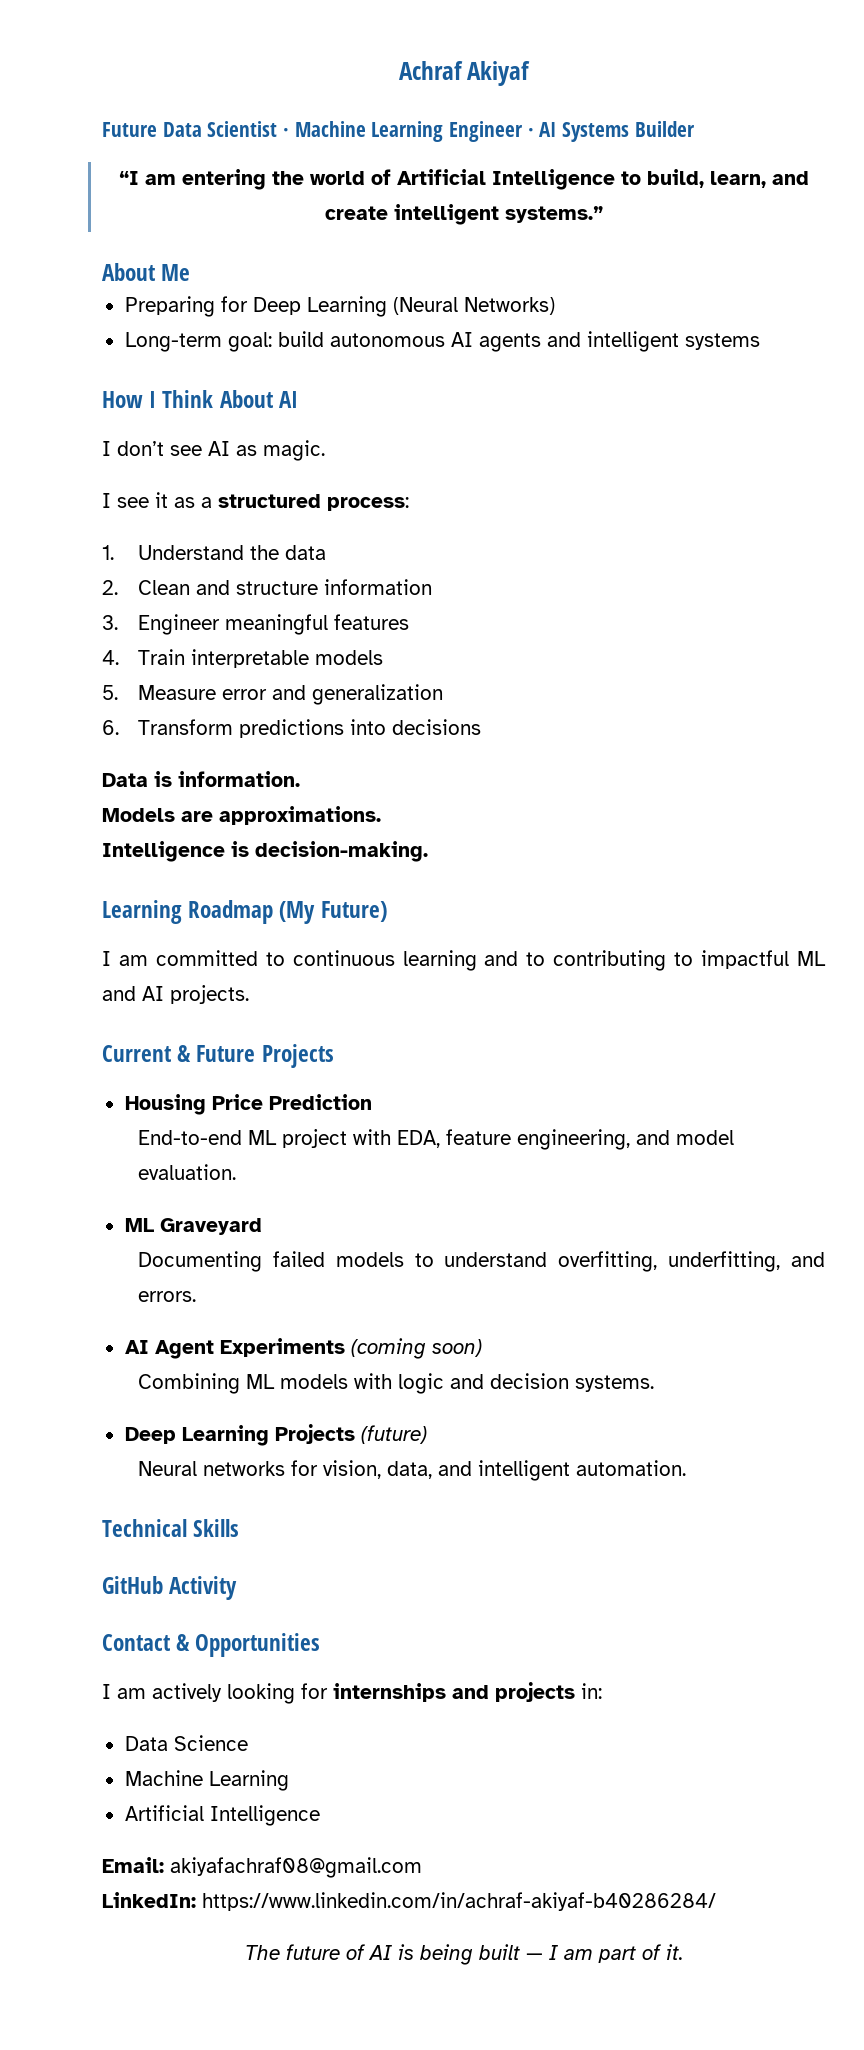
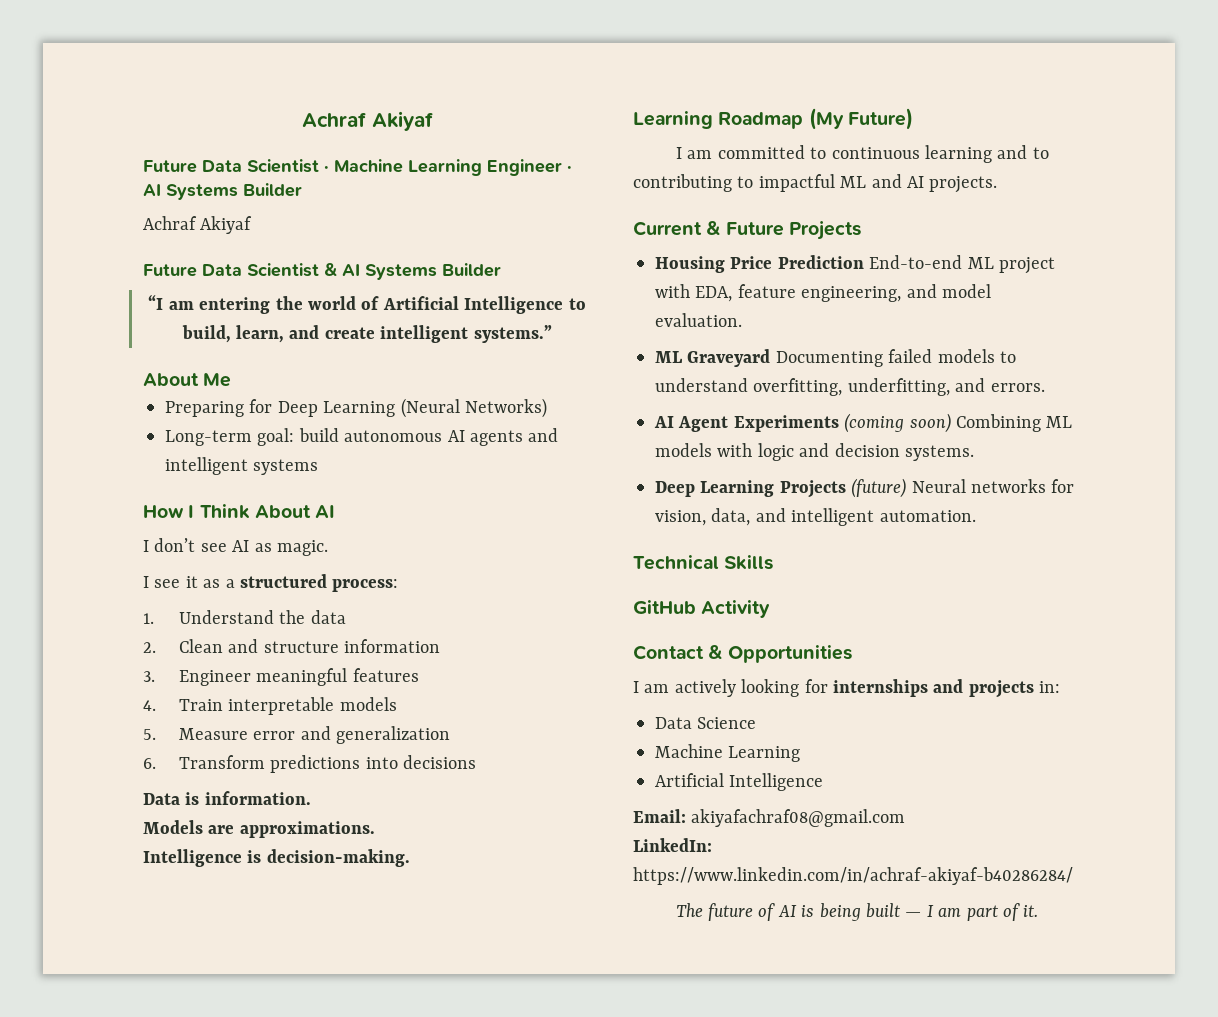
  Future Data Scientist · Machine Learning Engineer · AI Systems Builder
+ Achraf Akiyaf
+ Future Data Scientist & AI Systems Builder
- Housing Price Prediction
- End-to-end ML project with EDA, feature engineering, and model evaluation.
+ Housing Price Prediction End-to-end ML project with EDA, feature engineering, and model evaluation.
- ML Graveyard
- Documenting failed models to understand overfitting, underfitting, and errors.
+ ML Graveyard Documenting failed models to understand overfitting, underfitting, and errors.
- AI Agent Experiments (coming soon)
- Combining ML models with logic and decision systems.
+ AI Agent Experiments (coming soon) Combining ML models with logic and decision systems.
- Deep Learning Projects (future)
- Neural networks for vision, data, and intelligent automation.
+ Deep Learning Projects (future) Neural networks for vision, data, and intelligent automation.

